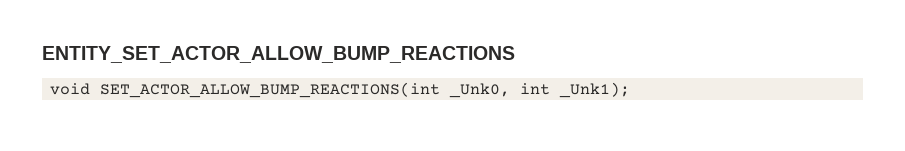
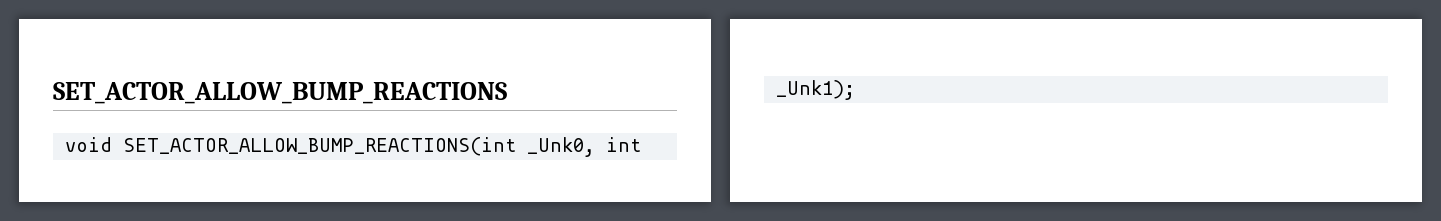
- ENTITY_SET_ACTOR_ALLOW_BUMP_REACTIONS
+ SET_ACTOR_ALLOW_BUMP_REACTIONS

